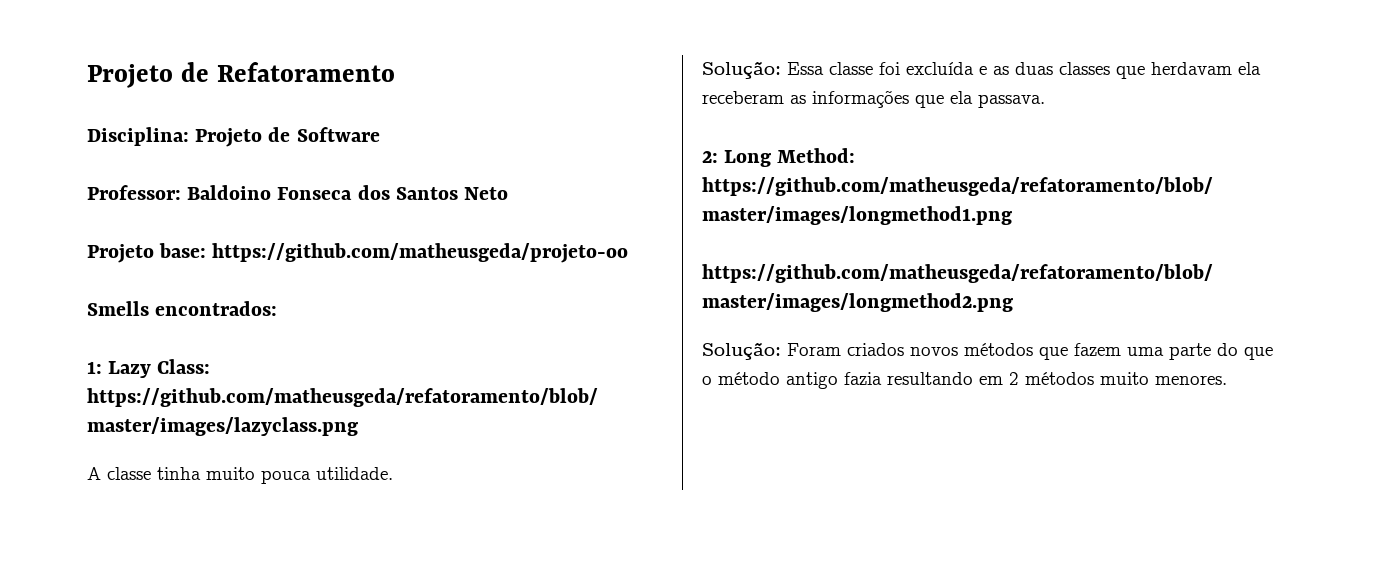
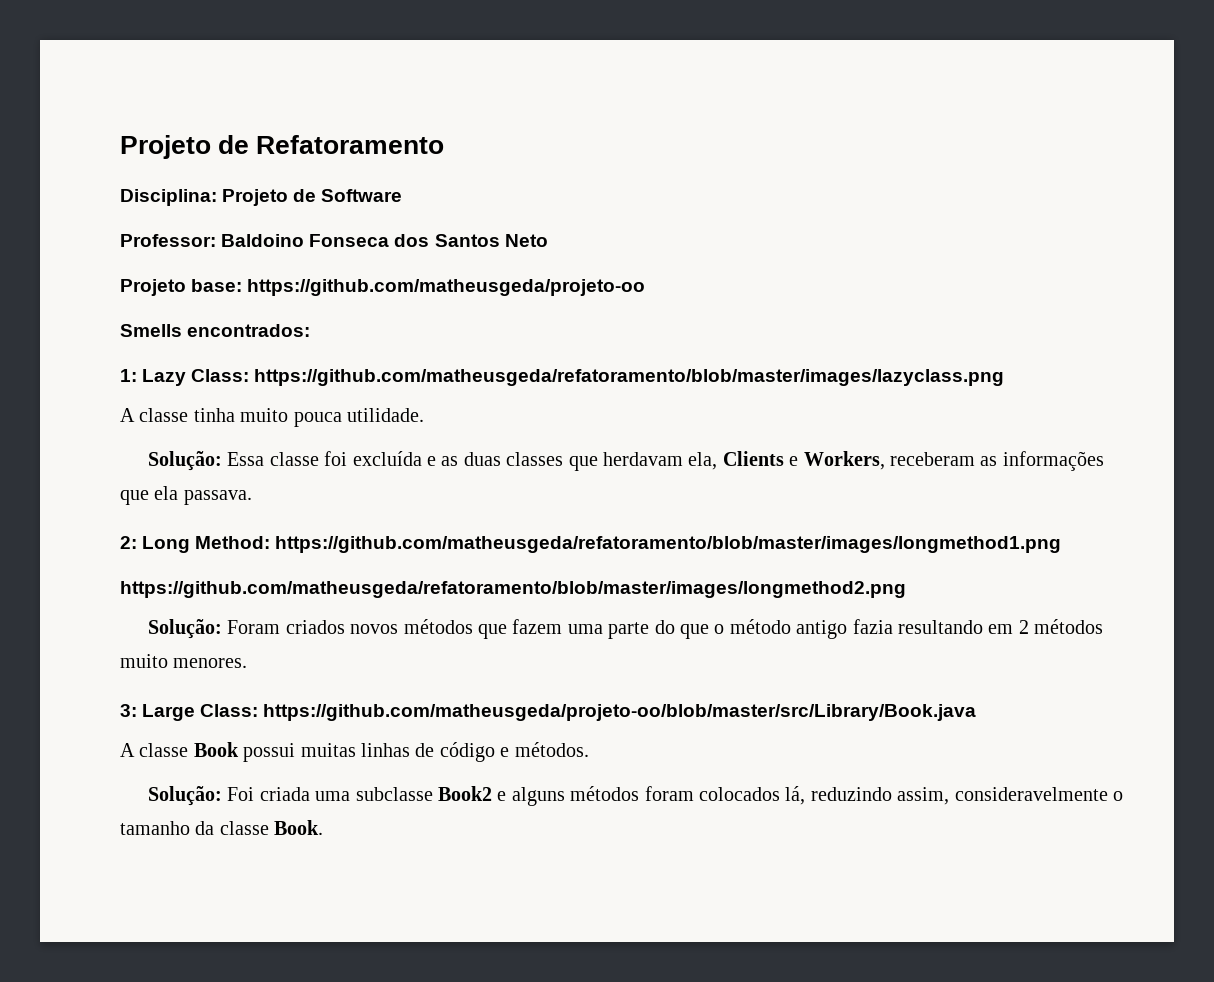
- Solução: Essa classe foi excluída e as duas classes que herdavam ela receberam as informações que ela passava.
+ Solução: Essa classe foi excluída e as duas classes que herdavam ela, Clients e Workers, receberam as informações que ela passava.
+ 3: Large Class: https://github.com/matheusgeda/projeto-oo/blob/master/src/Library/Book.java
+ A classe Book possui muitas linhas de código e métodos.
+ Solução: Foi criada uma subclasse Book2 e alguns métodos foram colocados lá, reduzindo assim, consideravelmente o tamanho da classe Book.

